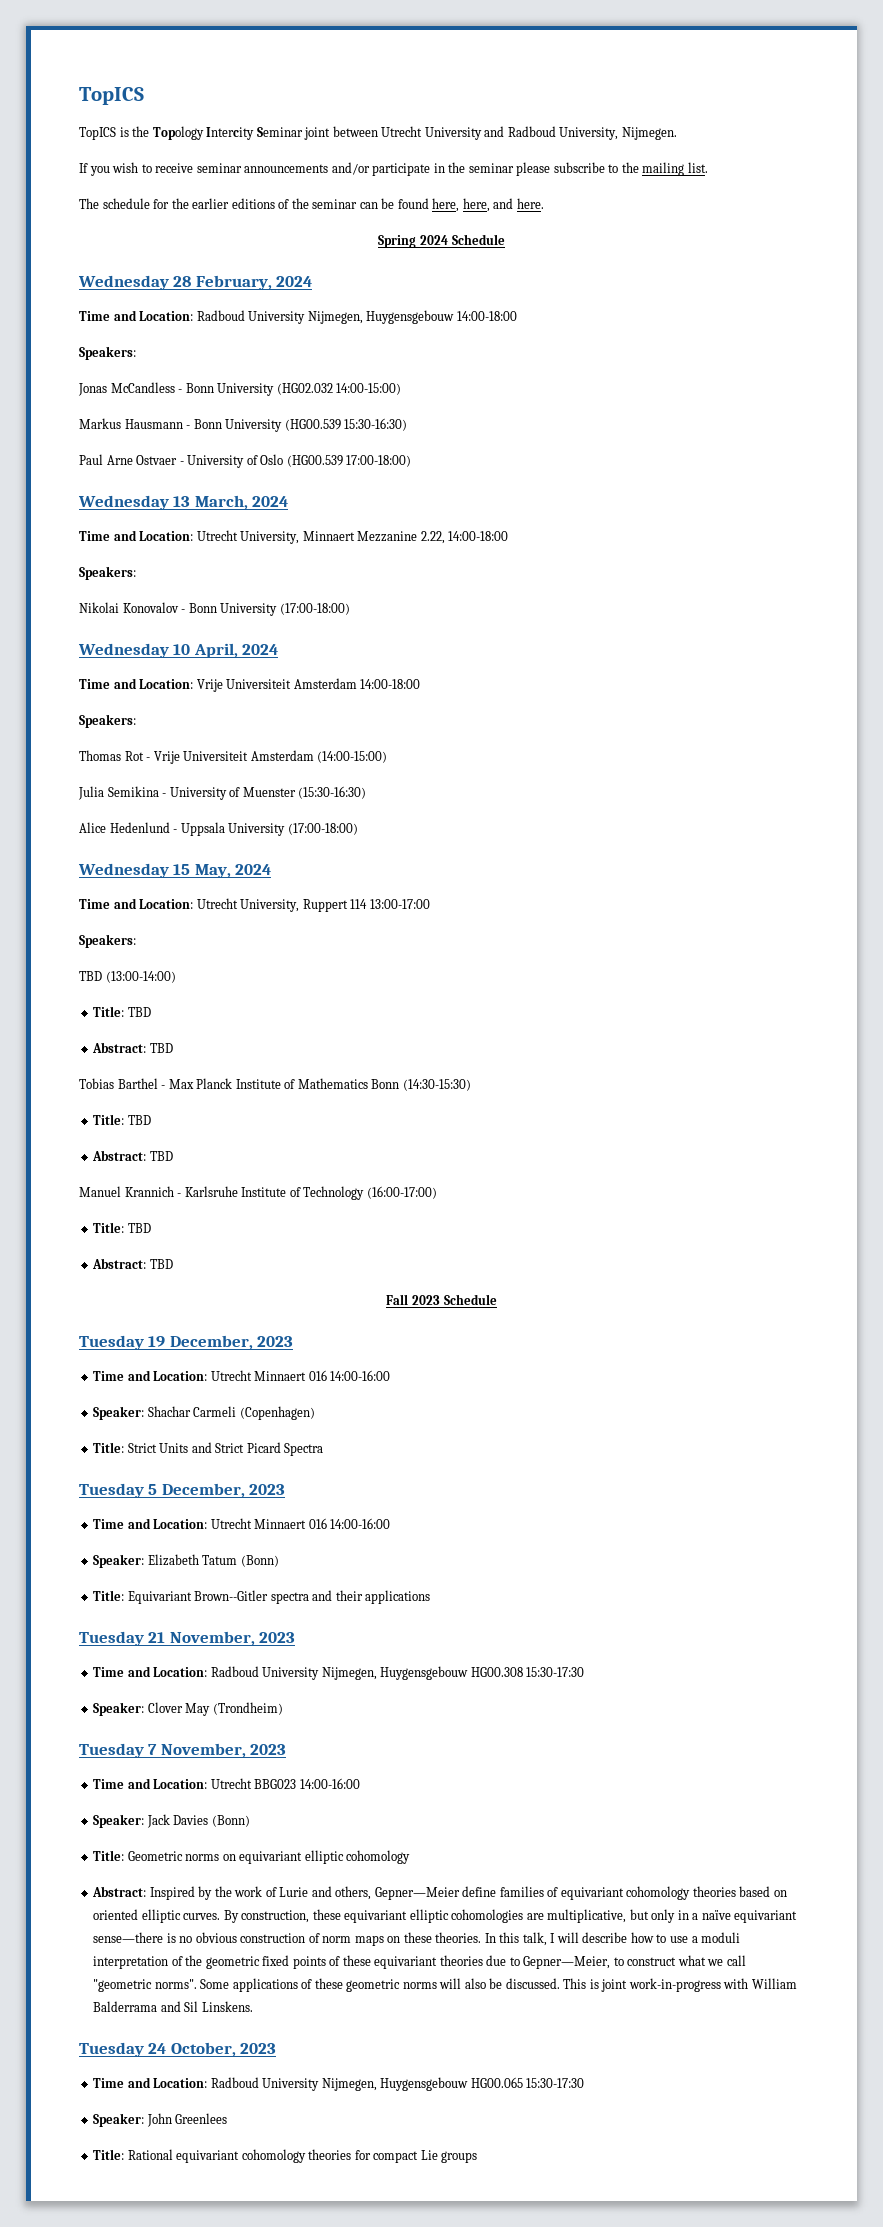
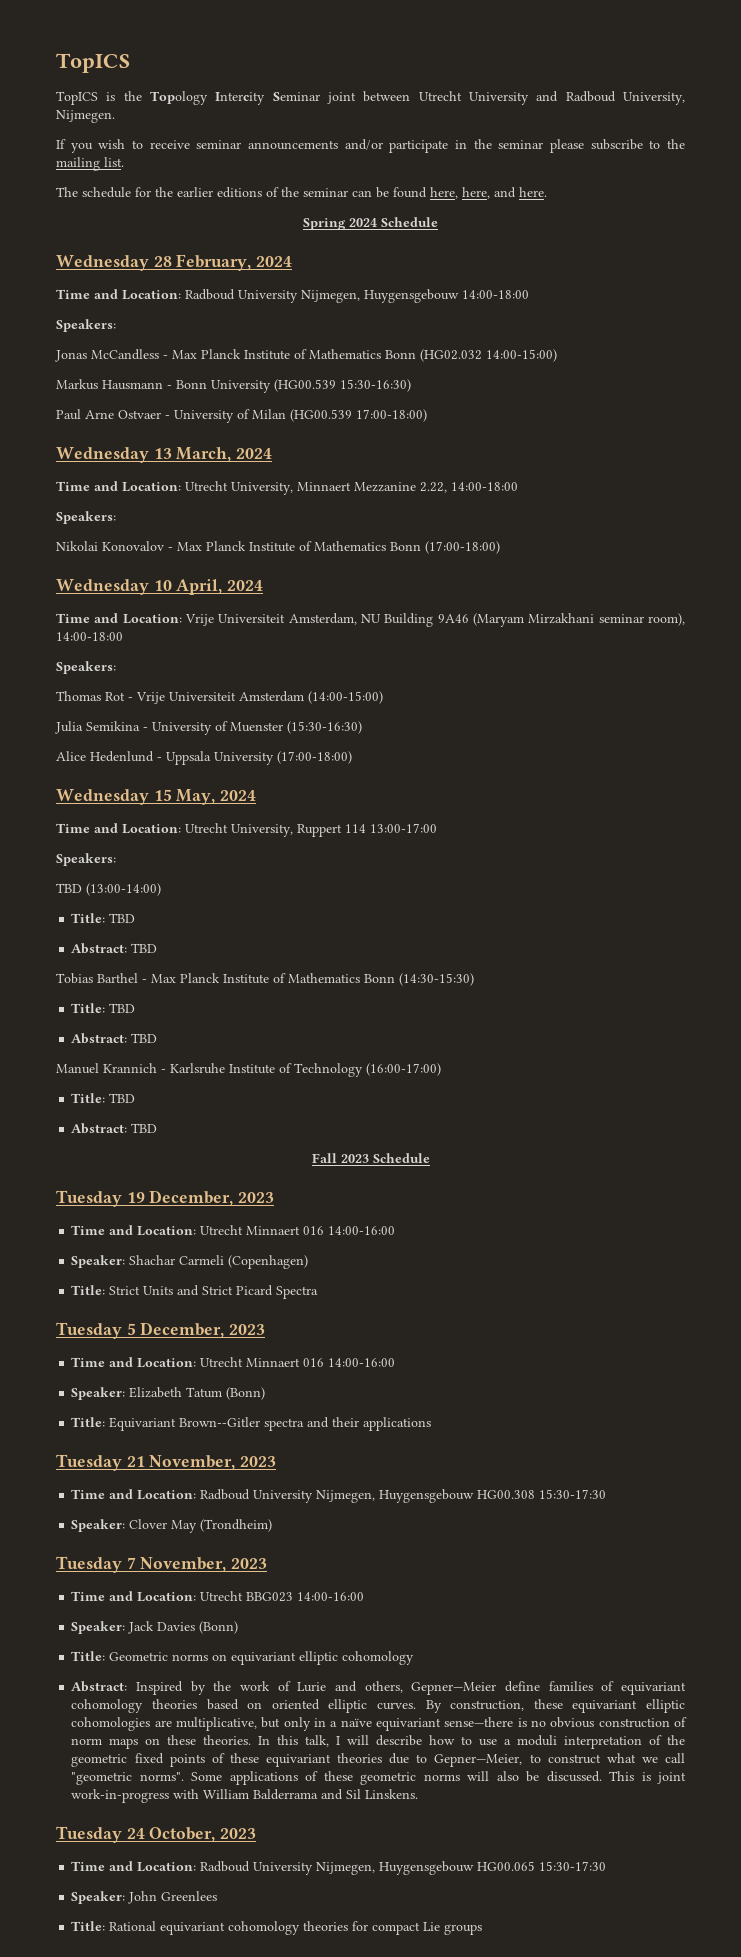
- Jonas McCandless - Bonn University (HG02.032 14:00-15:00)
+ Jonas McCandless - Max Planck Institute of Mathematics Bonn (HG02.032 14:00-15:00)
- Paul Arne Ostvaer - University of Oslo (HG00.539 17:00-18:00)
+ Paul Arne Ostvaer - University of Milan (HG00.539 17:00-18:00)
- Nikolai Konovalov - Bonn University (17:00-18:00)
+ Nikolai Konovalov - Max Planck Institute of Mathematics Bonn (17:00-18:00)
- Time and Location: Vrije Universiteit Amsterdam 14:00-18:00
+ Time and Location: Vrije Universiteit Amsterdam, NU Building 9A46 (Maryam Mirzakhani seminar room), 14:00-18:00

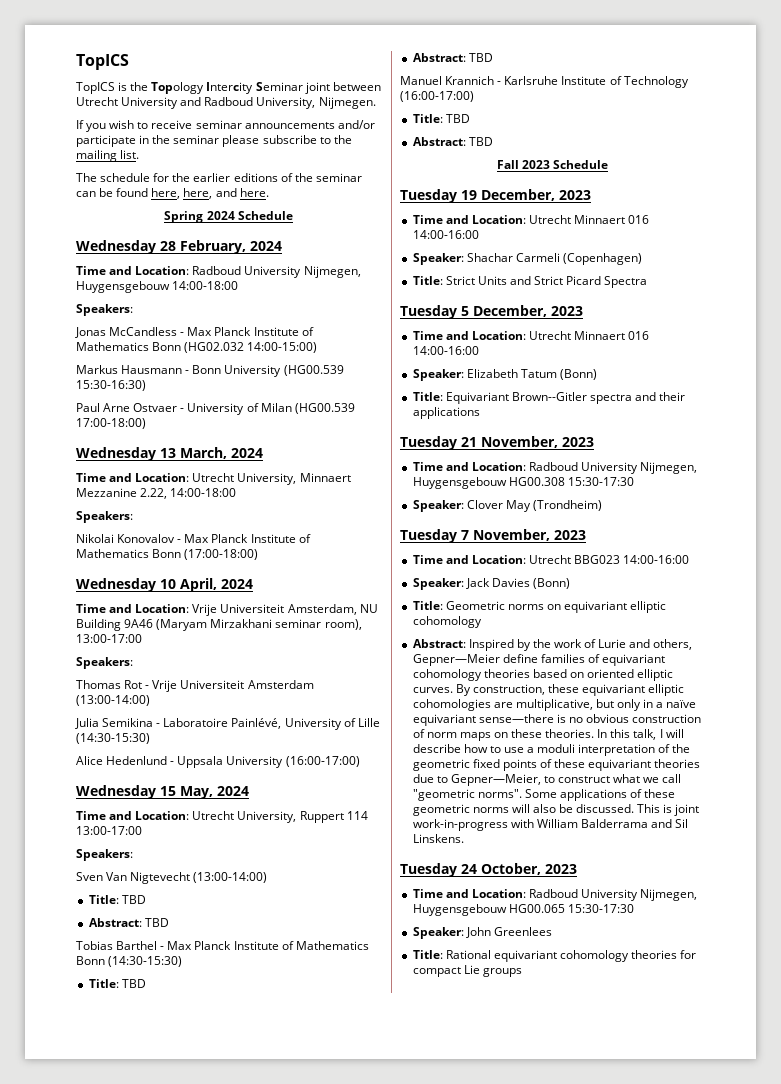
- Time and Location: Vrije Universiteit Amsterdam, NU Building 9A46 (Maryam Mirzakhani seminar room), 14:00-18:00
+ Time and Location: Vrije Universiteit Amsterdam, NU Building 9A46 (Maryam Mirzakhani seminar room), 13:00-17:00
- Thomas Rot - Vrije Universiteit Amsterdam (14:00-15:00)
+ Thomas Rot - Vrije Universiteit Amsterdam (13:00-14:00)
- Julia Semikina - University of Muenster (15:30-16:30)
+ Julia Semikina - Laboratoire Painlévé, University of Lille (14:30-15:30)
- Alice Hedenlund - Uppsala University (17:00-18:00)
+ Alice Hedenlund - Uppsala University (16:00-17:00)
- TBD (13:00-14:00)
+ Sven Van Nigtevecht (13:00-14:00)

